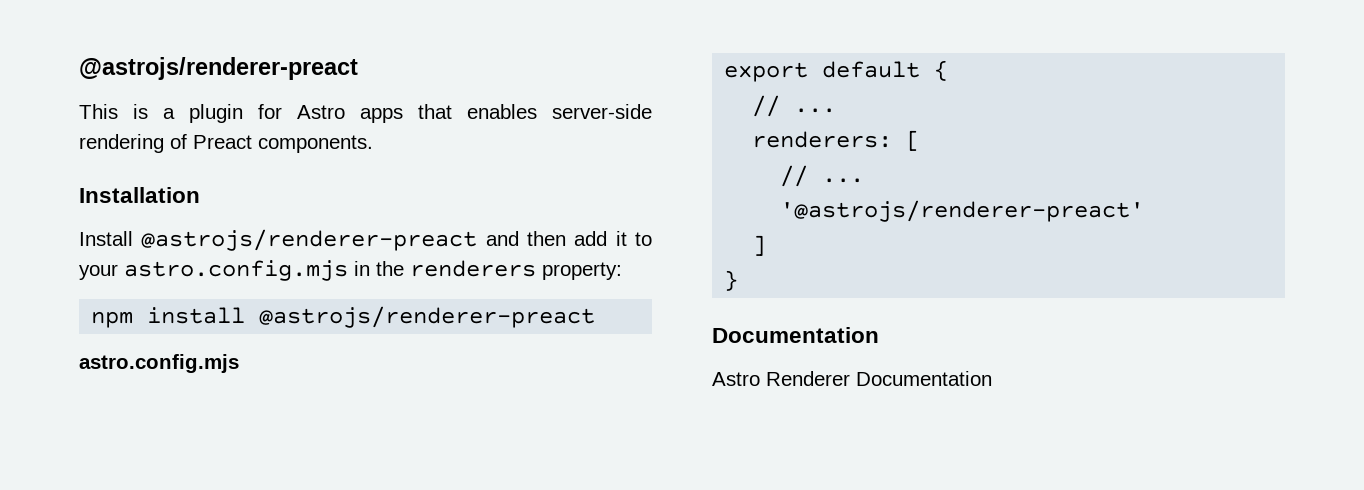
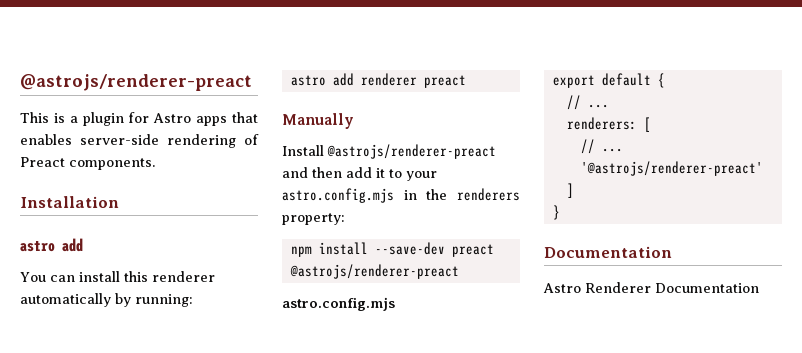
  Installation
+ astro add
+ You can install this renderer automatically by running:
+ astro add renderer preact
+ Manually
- npm install @astrojs/renderer-preact
+ npm install --save-dev preact @astrojs/renderer-preact

